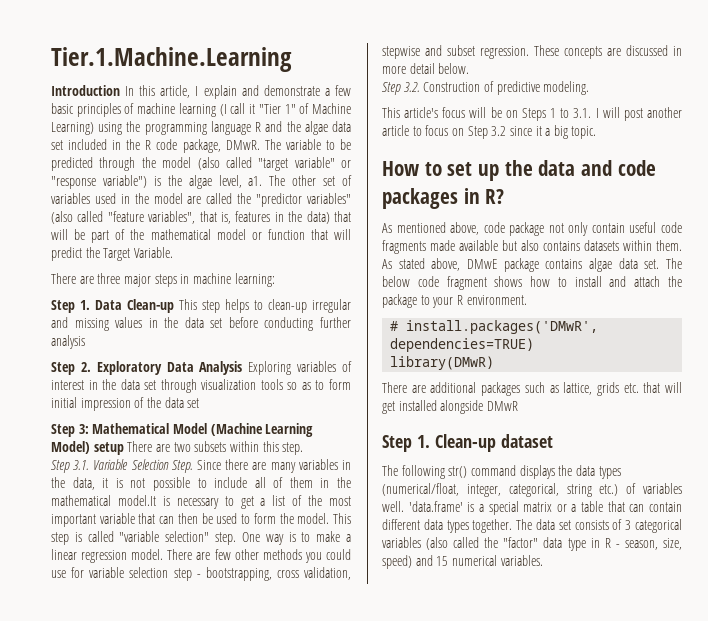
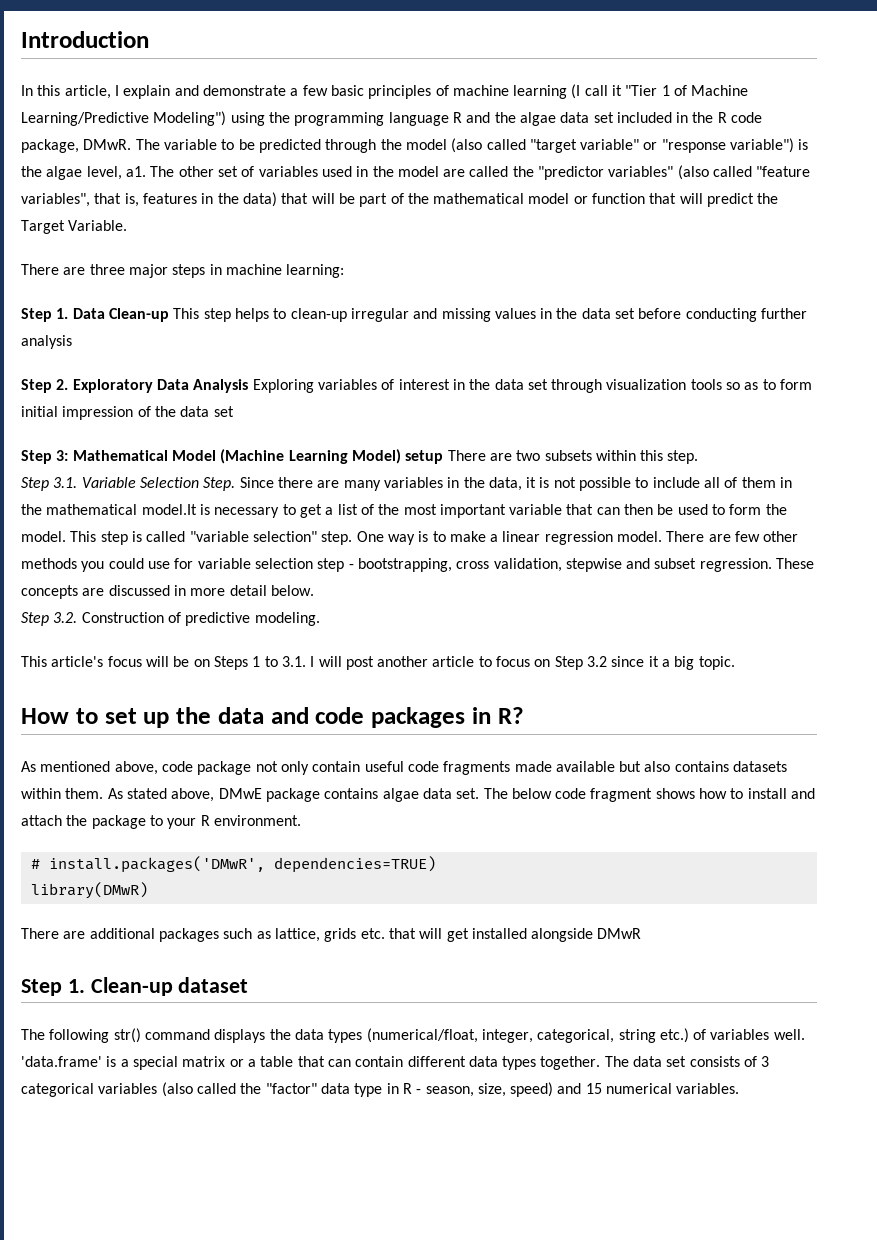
- Tier.1.Machine.Learning
- Introduction In this article, I explain and demonstrate a few basic principles of machine learning (I call it "Tier 1" of Machine Learning) using the programming language R and the algae data set included in the R code package, DMwR.
+ Introduction
+ In this article, I explain and demonstrate a few basic principles of machine learning (I call it "Tier 1 of Machine Learning/Predictive Modeling") using the programming language R and the algae data set included in the R code package, DMwR.

